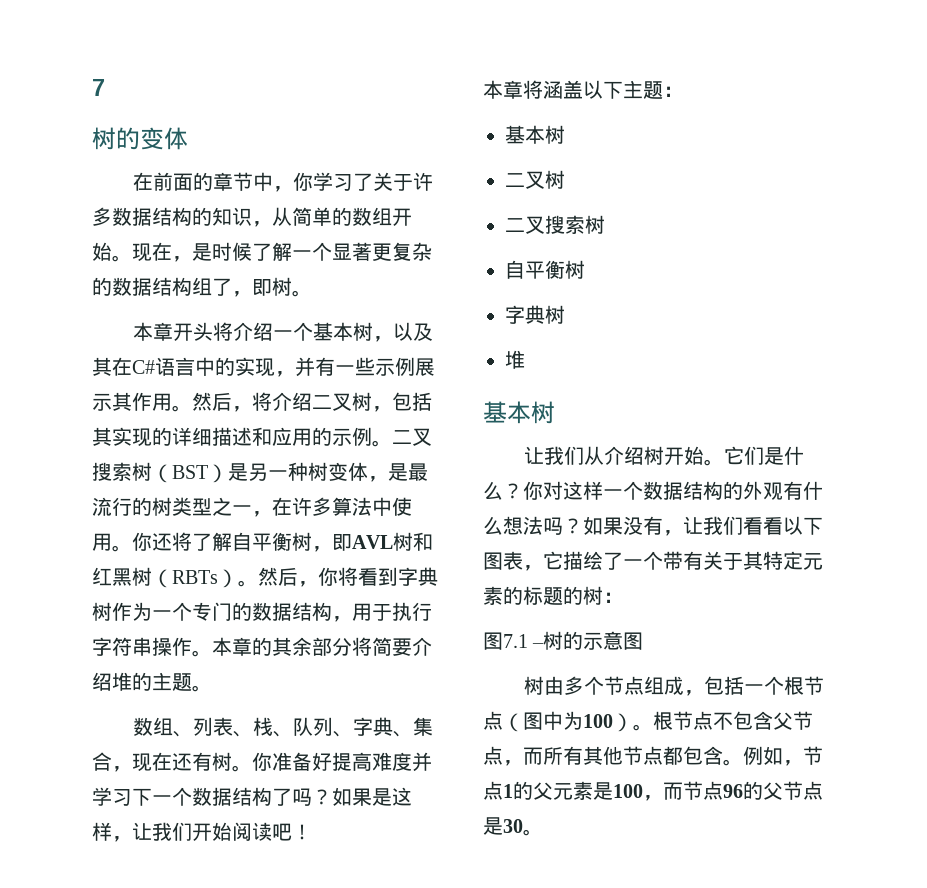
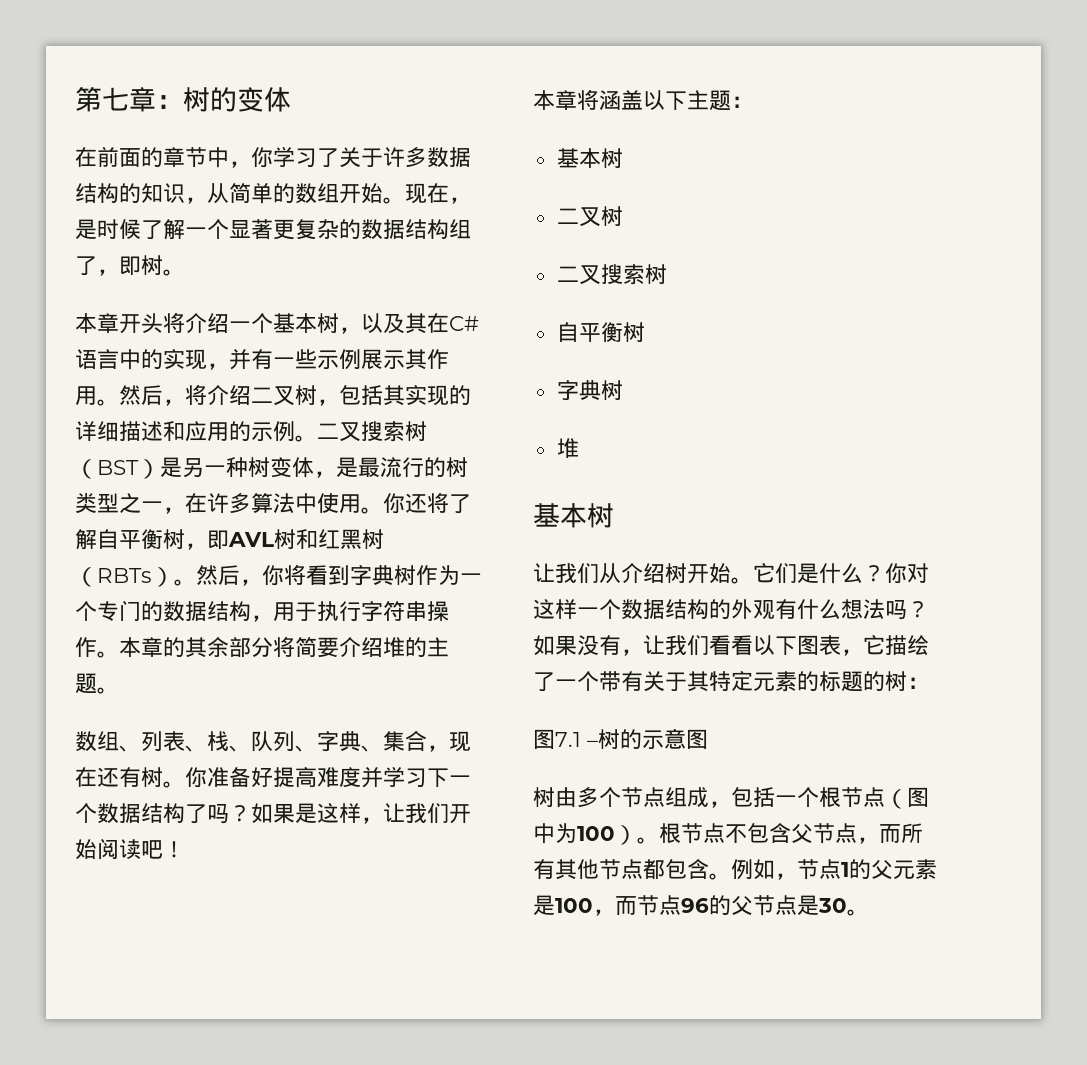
- 7
- 树的变体
+ 第七章：树的变体

